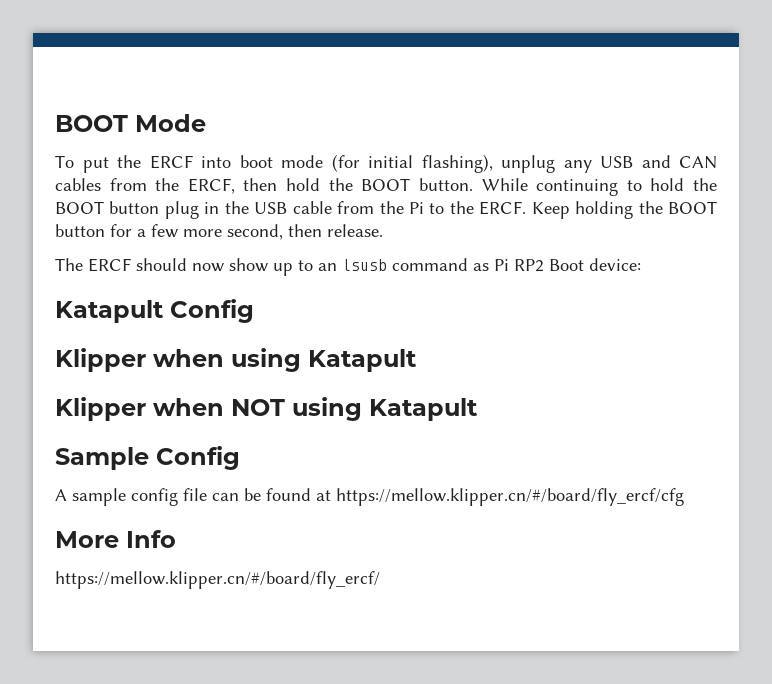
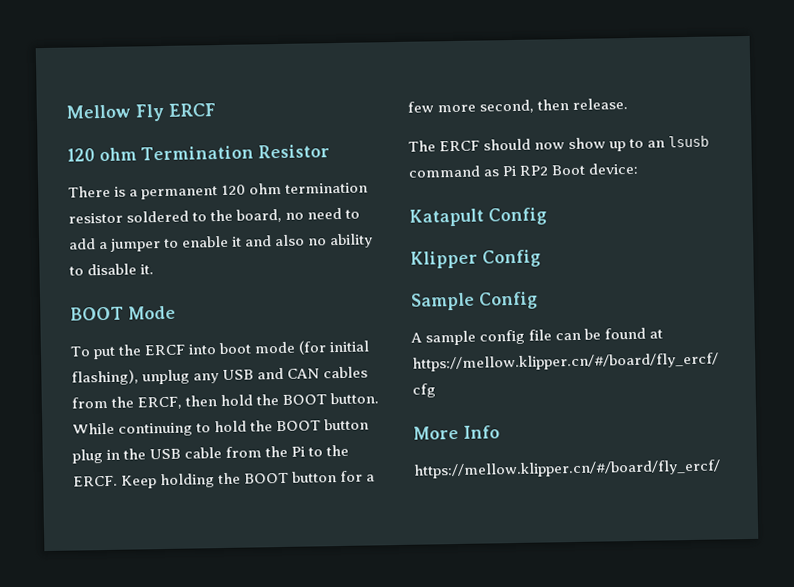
+ Mellow Fly ERCF
+ 120 ohm Termination Resistor
+ There is a permanent 120 ohm termination resistor soldered to the board, no need to add a jumper to enable it and also no ability to disable it.
- Klipper when using Katapult
- Klipper when NOT using Katapult
+ Klipper Config

